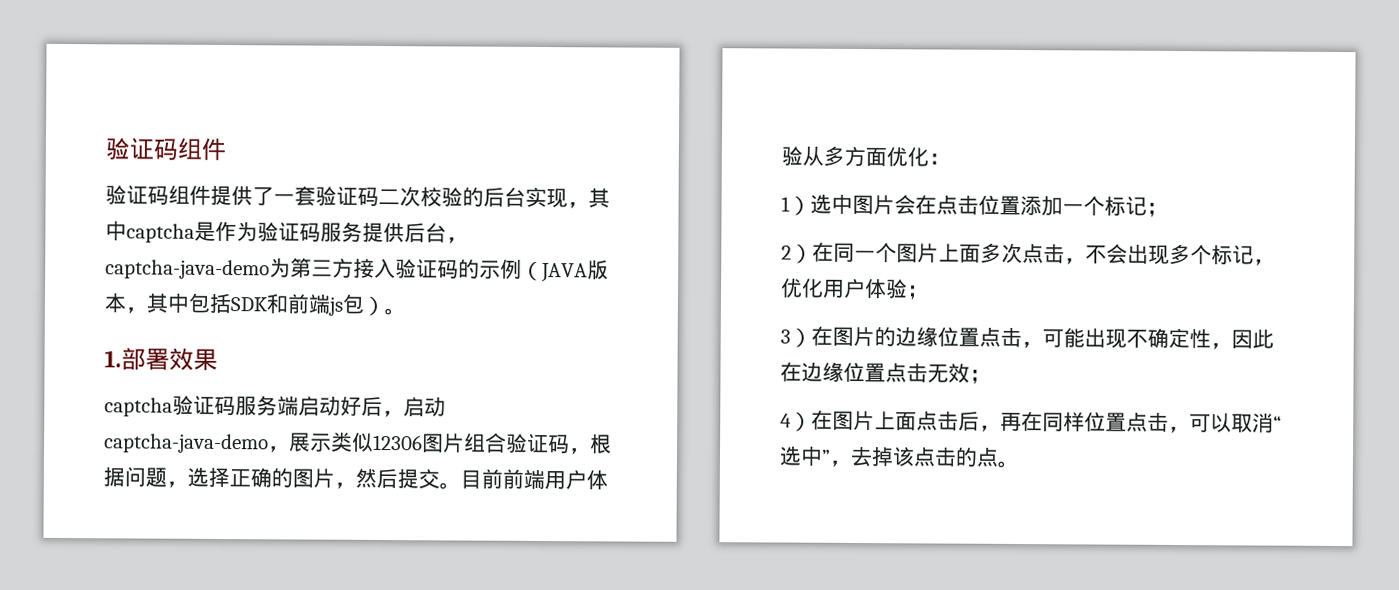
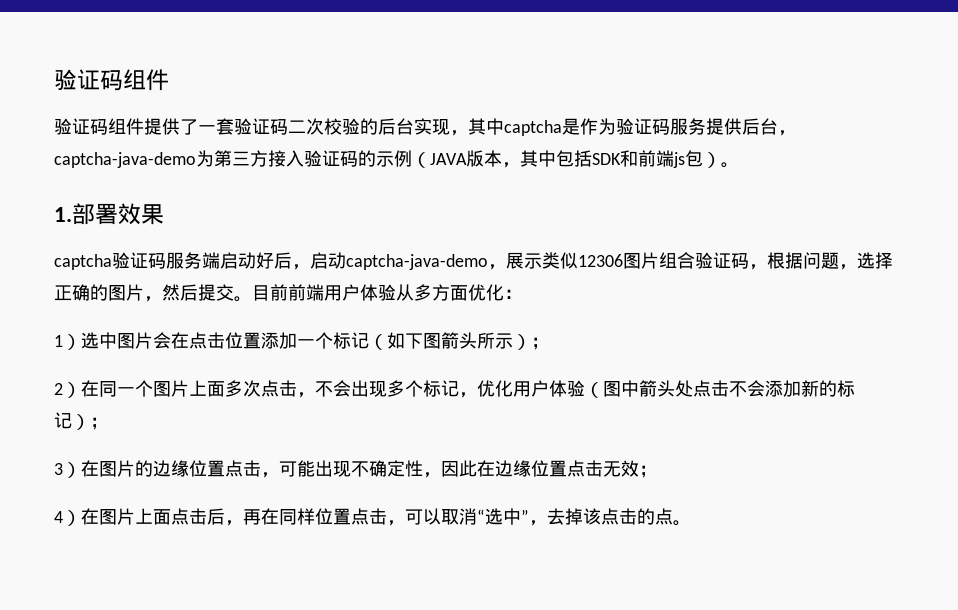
- 1）选中图片会在点击位置添加一个标记；
+ 1）选中图片会在点击位置添加一个标记（如下图箭头所示）；
- 2）在同一个图片上面多次点击，不会出现多个标记，优化用户体验；
+ 2）在同一个图片上面多次点击，不会出现多个标记，优化用户体验（图中箭头处点击不会添加新的标记）；

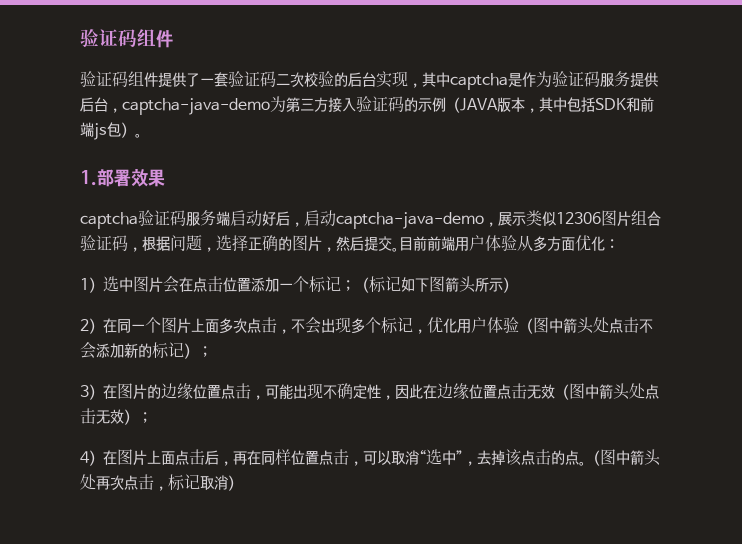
- 1）选中图片会在点击位置添加一个标记（如下图箭头所示）；
+ 1）选中图片会在点击位置添加一个标记；（标记如下图箭头所示）
- 3）在图片的边缘位置点击，可能出现不确定性，因此在边缘位置点击无效；
+ 3）在图片的边缘位置点击，可能出现不确定性，因此在边缘位置点击无效（图中箭头处点击无效）；
+ （图中箭头处再次点击，标记取消）

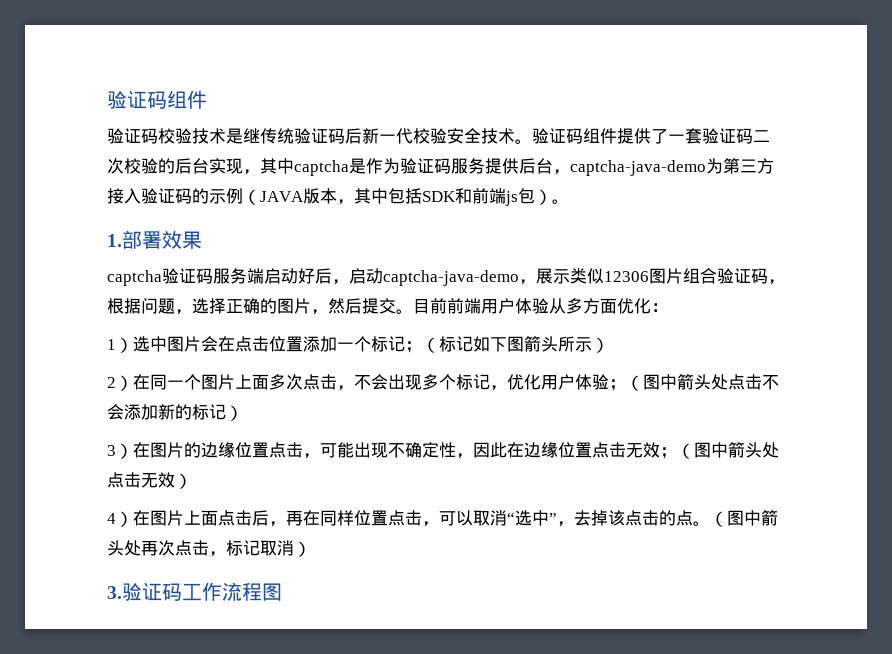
- 验证码组件提供了一套验证码二次校验的后台实现，其中captcha是作为验证码服务提供后台，captcha-java-demo为第三方接入验证码的示例（JAVA版本，其中包括SDK和前端js包）。
+ 验证码校验技术是继传统验证码后新一代校验安全技术。验证码组件提供了一套验证码二次校验的后台实现，其中captcha是作为验证码服务提供后台，captcha-java-demo为第三方接入验证码的示例（JAVA版本，其中包括SDK和前端js包）。
- 2）在同一个图片上面多次点击，不会出现多个标记，优化用户体验（图中箭头处点击不会添加新的标记）；
+ 2）在同一个图片上面多次点击，不会出现多个标记，优化用户体验；（图中箭头处点击不会添加新的标记）
- 3）在图片的边缘位置点击，可能出现不确定性，因此在边缘位置点击无效（图中箭头处点击无效）；
+ 3）在图片的边缘位置点击，可能出现不确定性，因此在边缘位置点击无效；（图中箭头处点击无效）
+ 3.验证码工作流程图

